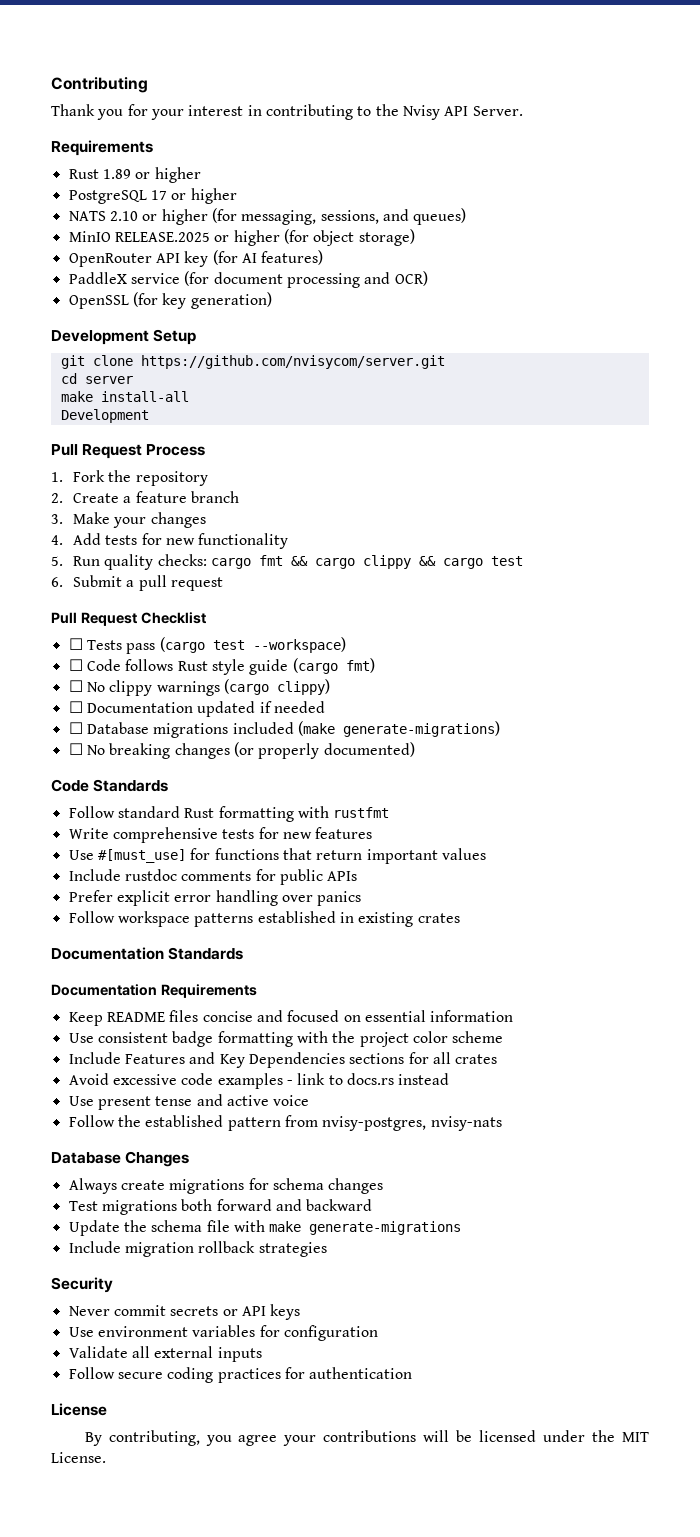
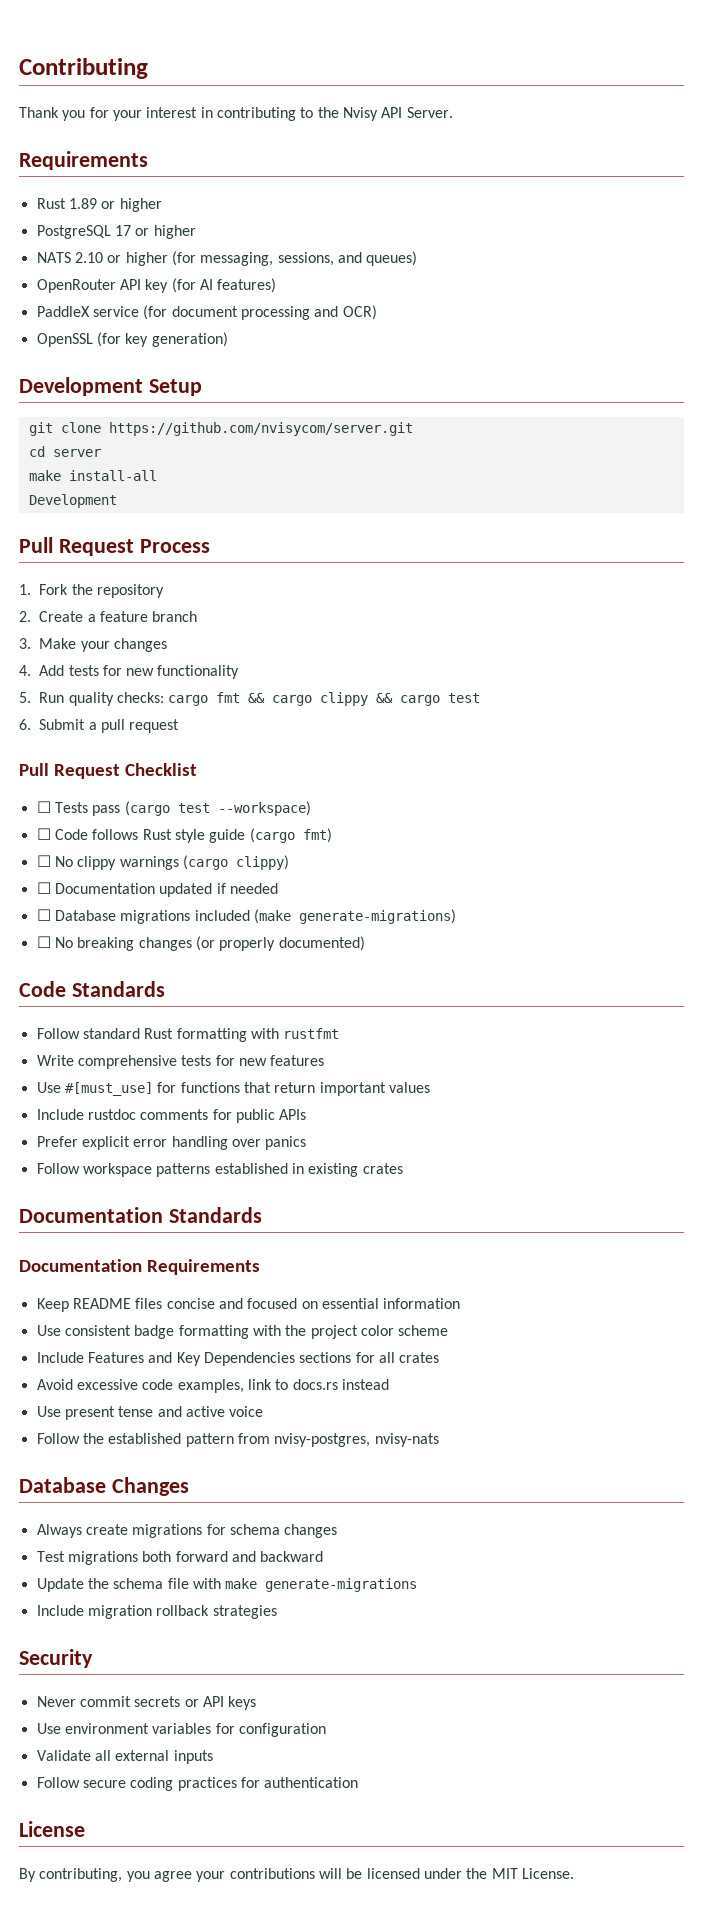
- MinIO RELEASE.2025 or higher (for object storage)
- Avoid excessive code examples - link to docs.rs instead
+ Avoid excessive code examples, link to docs.rs instead

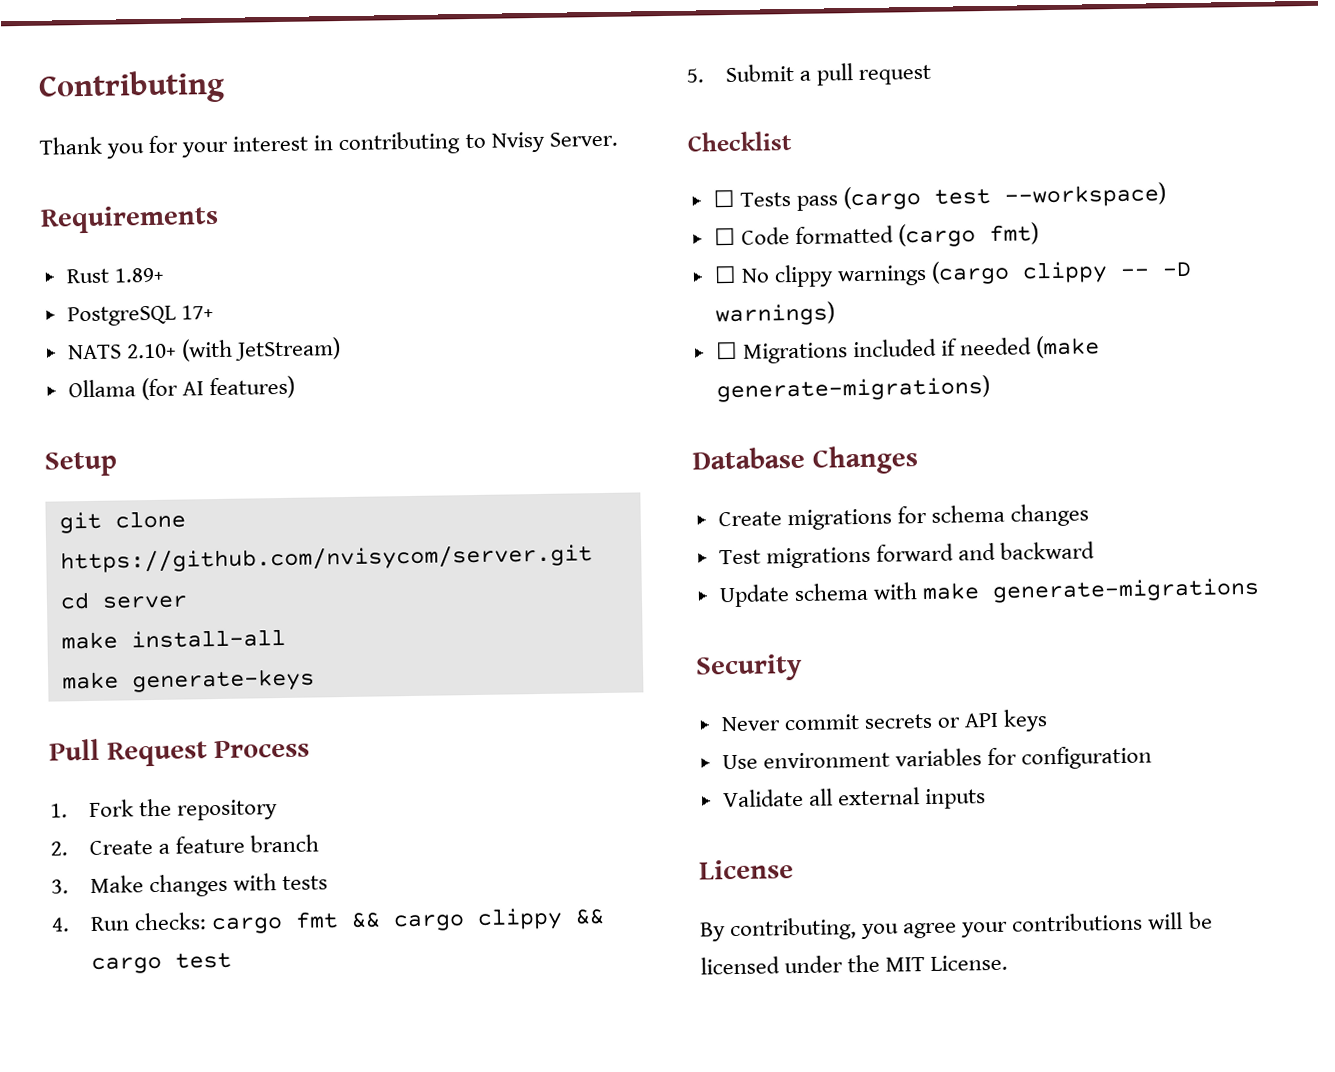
- Thank you for your interest in contributing to the Nvisy API Server.
+ Thank you for your interest in contributing to Nvisy Server.
- Rust 1.89 or higher
- PostgreSQL 17 or higher
- NATS 2.10 or higher (for messaging, sessions, and queues)
- OpenRouter API key (for AI features)
- PaddleX service (for document processing and OCR)
- OpenSSL (for key generation)
- Development Setup
+ Rust 1.89+
+ PostgreSQL 17+
+ NATS 2.10+ (with JetStream)
+ Ollama (for AI features)
+ Setup
  make install-all
- Development
+ make generate-keys
- 3. Make your changes
- 4. Add tests for new functionality
- 5. Run quality checks: cargo fmt && cargo clippy && cargo test
+ 3. Make changes with tests
+ 4. Run checks: cargo fmt && cargo clippy && cargo test
- 6. Submit a pull request
+ 5. Submit a pull request
- Pull Request Checklist
+ Checklist
- ☐ Code follows Rust style guide (cargo fmt)
+ ☐ Code formatted (cargo fmt)
- ☐ No clippy warnings (cargo clippy)
- ☐ Documentation updated if needed
- ☐ Database migrations included (make generate-migrations)
- ☐ No breaking changes (or properly documented)
- Code Standards
- Follow standard Rust formatting with rustfmt
- Write comprehensive tests for new features
- Use #[must_use] for functions that return important values
- Include rustdoc comments for public APIs
- Prefer explicit error handling over panics
- Follow workspace patterns established in existing crates
- Documentation Standards
- Documentation Requirements
- Keep README files concise and focused on essential information
- Use consistent badge formatting with the project color scheme
- Include Features and Key Dependencies sections for all crates
- Avoid excessive code examples, link to docs.rs instead
- Use present tense and active voice
- Follow the established pattern from nvisy-postgres, nvisy-nats
+ ☐ No clippy warnings (cargo clippy -- -D warnings)
+ ☐ Migrations included if needed (make generate-migrations)
- Always create migrations for schema changes
+ Create migrations for schema changes
- Test migrations both forward and backward
+ Test migrations forward and backward
- Update the schema file with make generate-migrations
+ Update schema with make generate-migrations
- Include migration rollback strategies
- Follow secure coding practices for authentication

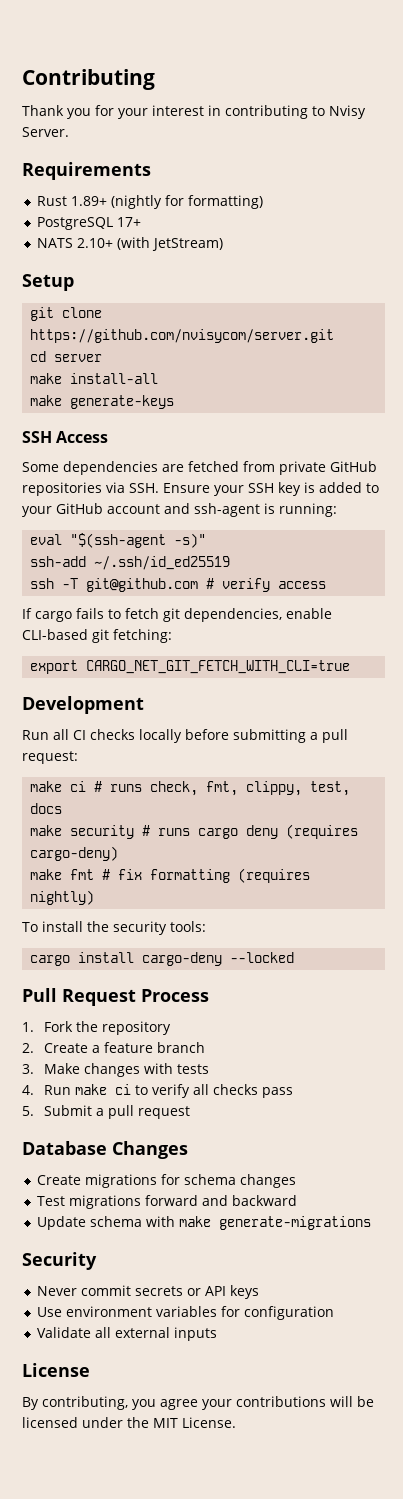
- Rust 1.89+
+ Rust 1.89+ (nightly for formatting)
- Ollama (for AI features)
+ SSH Access
+ Some dependencies are fetched from private GitHub repositories via SSH. Ensure your SSH key is added to your GitHub account and ssh-agent is running:
+ eval "$(ssh-agent -s)"
+ ssh-add ~/.ssh/id_ed25519
+ ssh -T git@github.com # verify access
+ If cargo fails to fetch git dependencies, enable CLI-based git fetching:
+ export CARGO_NET_GIT_FETCH_WITH_CLI=true
+ Development
+ Run all CI checks locally before submitting a pull request:
+ make ci # runs check, fmt, clippy, test, docs
+ make security # runs cargo deny (requires cargo-deny)
+ make fmt # fix formatting (requires nightly)
+ To install the security tools:
+ cargo install cargo-deny --locked
- 4. Run checks: cargo fmt && cargo clippy && cargo test
+ 4. Run make ci to verify all checks pass
- Checklist
- ☐ Tests pass (cargo test --workspace)
- ☐ Code formatted (cargo fmt)
- ☐ No clippy warnings (cargo clippy -- -D warnings)
- ☐ Migrations included if needed (make generate-migrations)

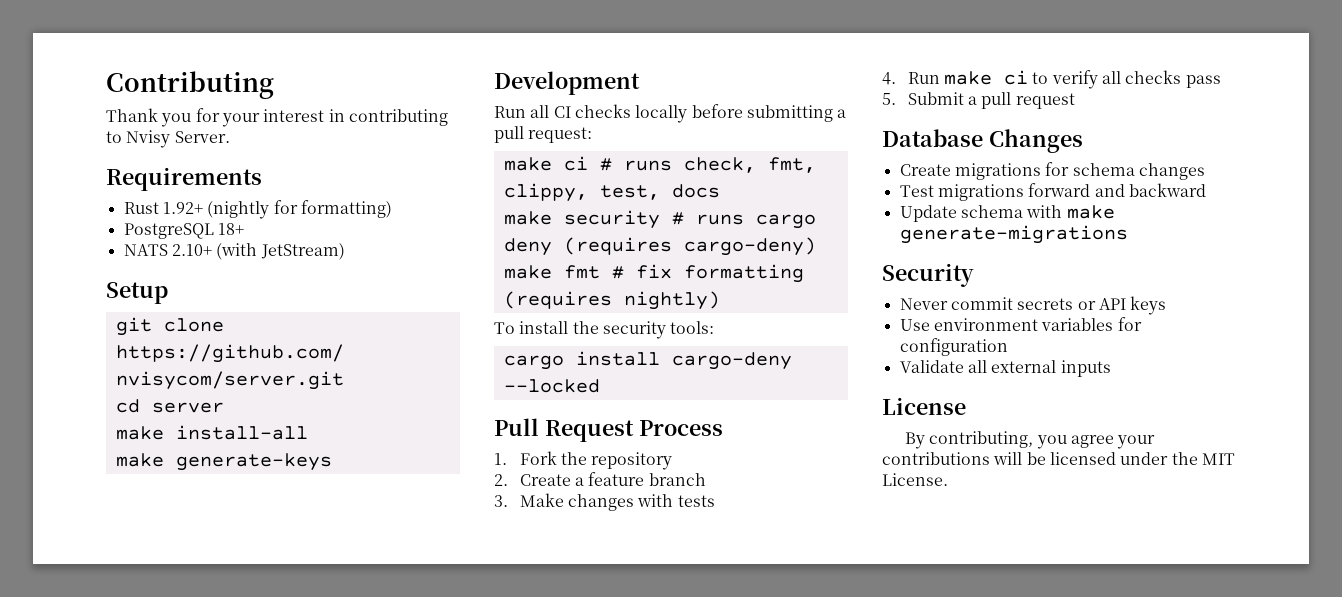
- Rust 1.89+ (nightly for formatting)
+ Rust 1.92+ (nightly for formatting)
- PostgreSQL 17+
+ PostgreSQL 18+
- SSH Access
- Some dependencies are fetched from private GitHub repositories via SSH. Ensure your SSH key is added to your GitHub account and ssh-agent is running:
- eval "$(ssh-agent -s)"
- ssh-add ~/.ssh/id_ed25519
- ssh -T git@github.com # verify access
- If cargo fails to fetch git dependencies, enable CLI-based git fetching:
- export CARGO_NET_GIT_FETCH_WITH_CLI=true

